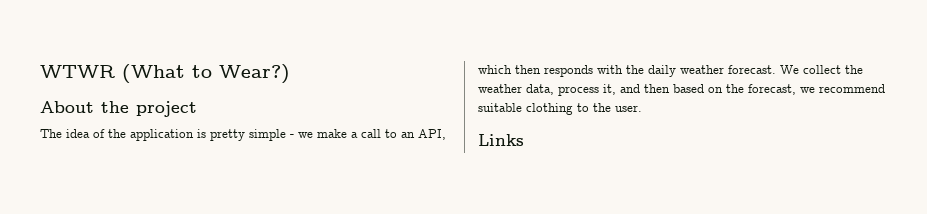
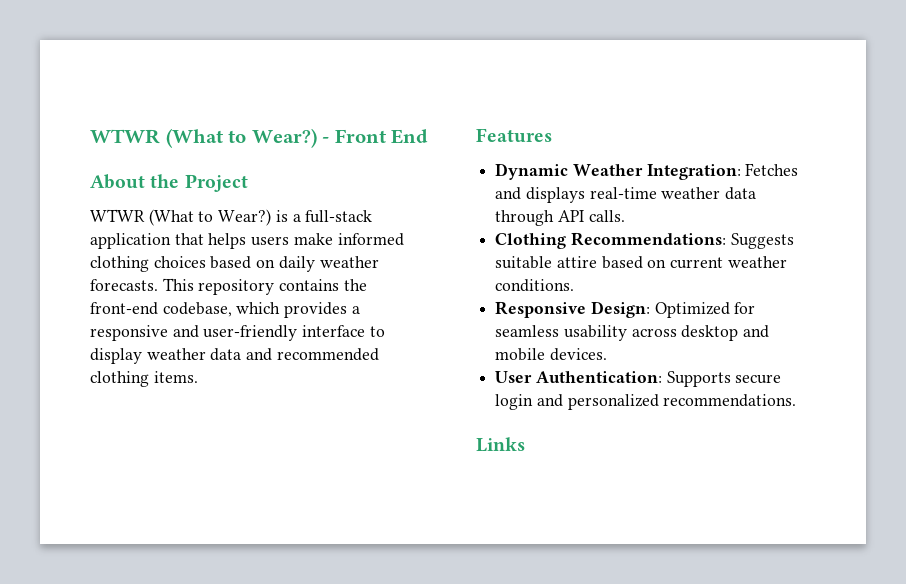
- WTWR (What to Wear?)
+ WTWR (What to Wear?) - Front End
- About the project
- The idea of the application is pretty simple - we make a call to an API, which then responds with the daily weather forecast. We collect the weather data, process it, and then based on the forecast, we recommend suitable clothing to the user.
+ About the Project
+ WTWR (What to Wear?) is a full-stack application that helps users make informed clothing choices based on daily weather forecasts. This repository contains the front-end codebase, which provides a responsive and user-friendly interface to display weather data and recommended clothing items.
+ Features
+ Dynamic Weather Integration: Fetches and displays real-time weather data through API calls.
+ Clothing Recommendations: Suggests suitable attire based on current weather conditions.
+ Responsive Design: Optimized for seamless usability across desktop and mobile devices.
+ User Authentication: Supports secure login and personalized recommendations.

